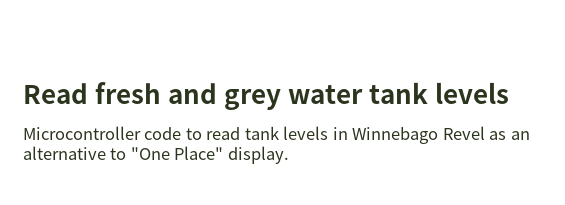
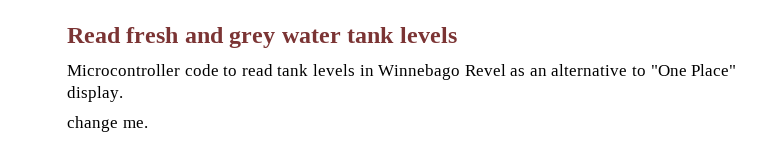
+ change me.

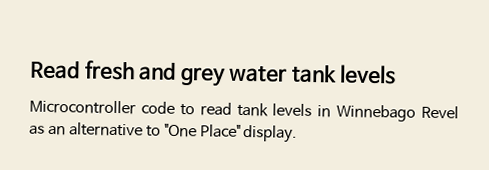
- change me.

